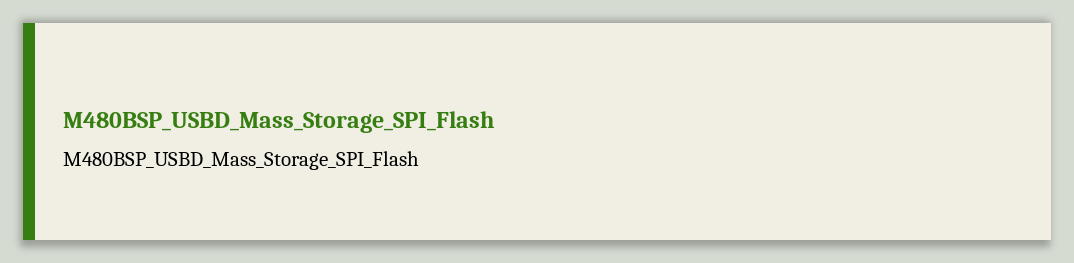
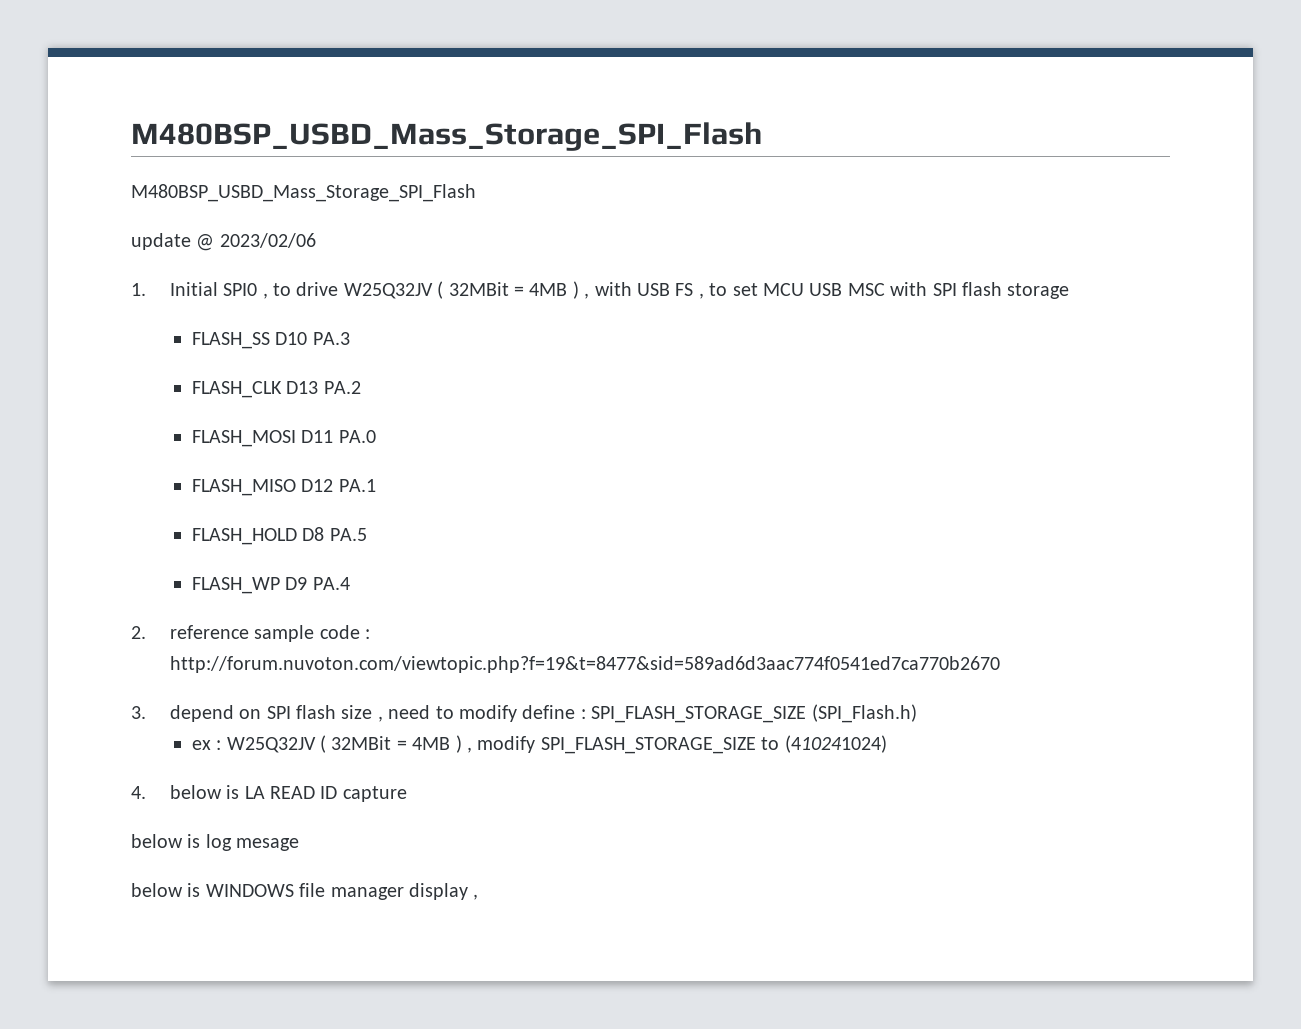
+ update @ 2023/02/06
+ 1. Initial SPI0 , to drive W25Q32JV ( 32MBit = 4MB ) , with USB FS , to set MCU USB MSC with SPI flash storage
+ FLASH_SS D10 PA.3
+ FLASH_CLK D13 PA.2
+ FLASH_MOSI D11 PA.0
+ FLASH_MISO D12 PA.1
+ FLASH_HOLD D8 PA.5
+ FLASH_WP D9 PA.4
+ 2. reference sample code : http://forum.nuvoton.com/viewtopic.php?f=19&t=8477&sid=589ad6d3aac774f0541ed7ca770b2670
+ 3. depend on SPI flash size , need to modify define : SPI_FLASH_STORAGE_SIZE (SPI_Flash.h)
+ ex : W25Q32JV ( 32MBit = 4MB ) , modify SPI_FLASH_STORAGE_SIZE to (410241024)
+ 4. below is LA READ ID capture
+ below is log mesage
+ below is WINDOWS file manager display ,

